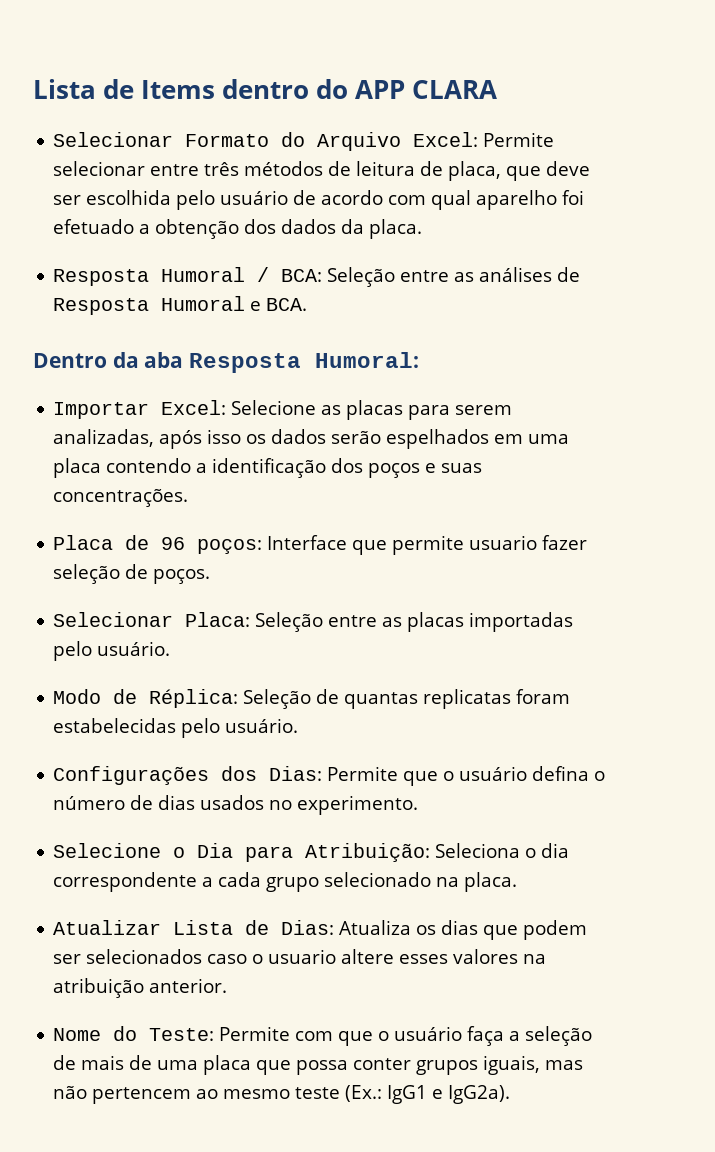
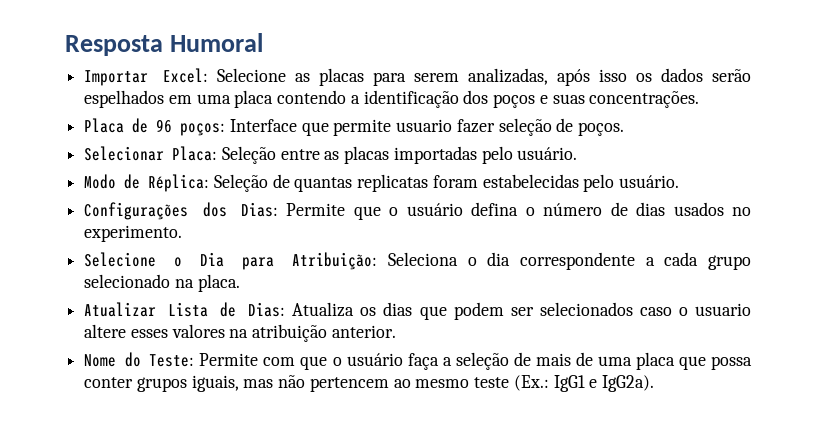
- Lista de Items dentro do APP CLARA
- Selecionar Formato do Arquivo Excel: Permite selecionar entre três métodos de leitura de placa, que deve ser escolhida pelo usuário de acordo com qual aparelho foi efetuado a obtenção dos dados da placa.
- Resposta Humoral / BCA: Seleção entre as análises de Resposta Humoral e BCA.
- Dentro da aba Resposta Humoral:
+ Resposta Humoral

